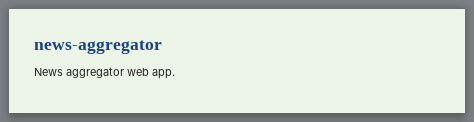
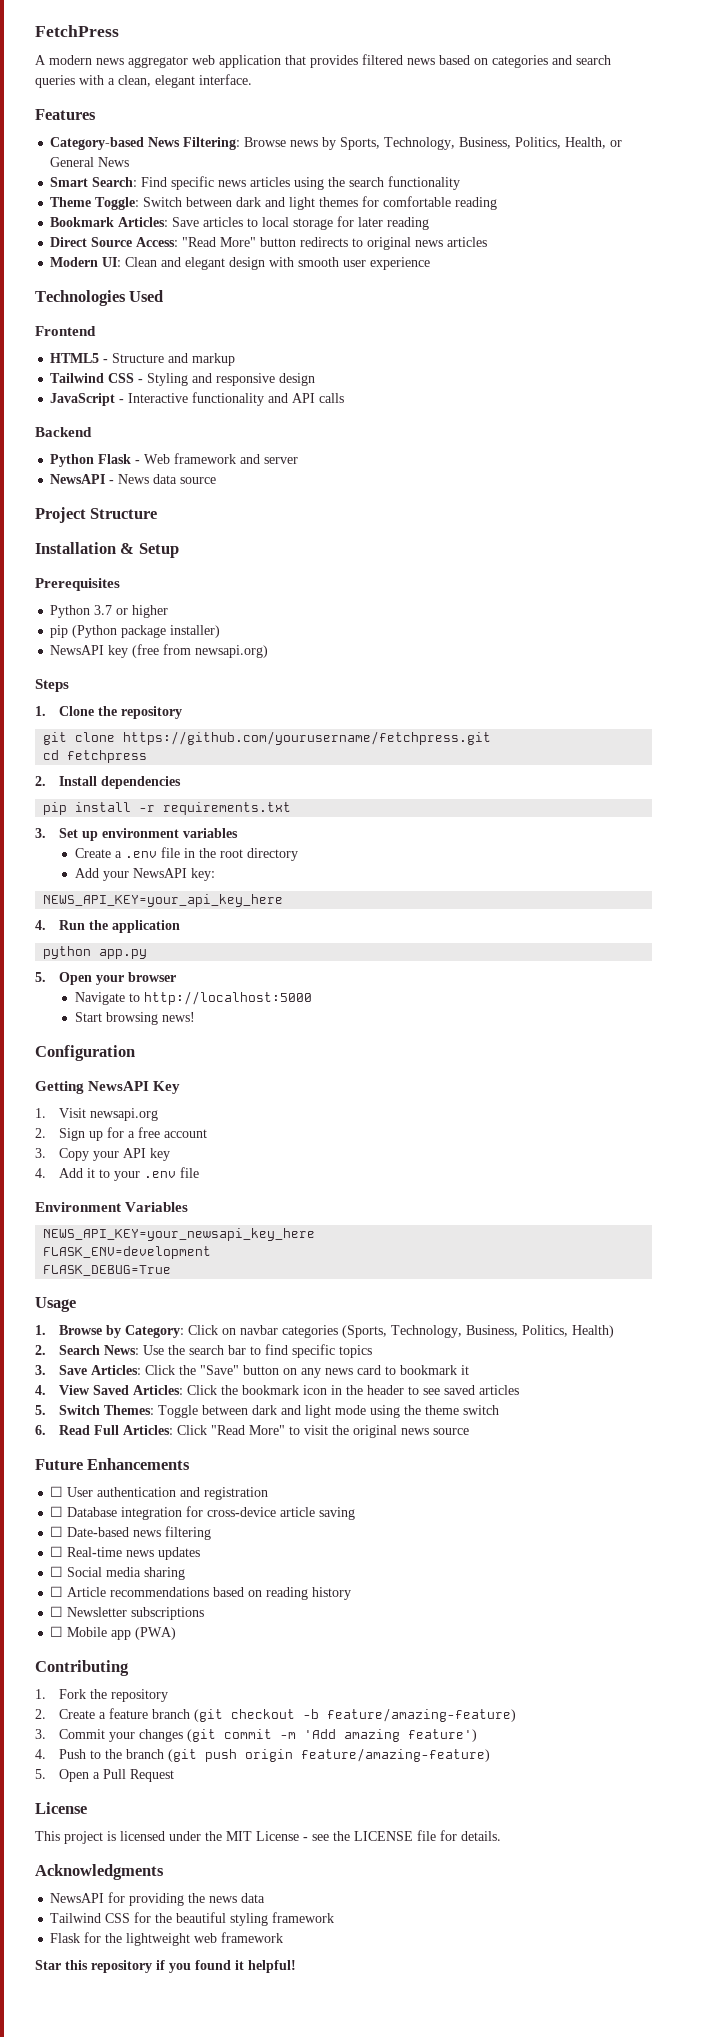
- news-aggregator
- News aggregator web app.
+ FetchPress
+ A modern news aggregator web application that provides filtered news based on categories and search queries with a clean, elegant interface.
+ Features
+ Category-based News Filtering: Browse news by Sports, Technology, Business, Politics, Health, or General News
+ Smart Search: Find specific news articles using the search functionality
+ Theme Toggle: Switch between dark and light themes for comfortable reading
+ Bookmark Articles: Save articles to local storage for later reading
+ Direct Source Access: "Read More" button redirects to original news articles
+ Modern UI: Clean and elegant design with smooth user experience
+ Technologies Used
+ Frontend
+ HTML5 - Structure and markup
+ Tailwind CSS - Styling and responsive design
+ JavaScript - Interactive functionality and API calls
+ Backend
+ Python Flask - Web framework and server
+ NewsAPI - News data source
+ Project Structure
+ Installation & Setup
+ Prerequisites
+ Python 3.7 or higher
+ pip (Python package installer)
+ NewsAPI key (free from newsapi.org)
+ Steps
+ 1. Clone the repository
+ git clone https://github.com/yourusername/fetchpress.git
+ cd fetchpress
+ 2. Install dependencies
+ pip install -r requirements.txt
+ 3. Set up environment variables
+ Create a .env file in the root directory
+ Add your NewsAPI key:
+ NEWS_API_KEY=your_api_key_here
+ 4. Run the application
+ python app.py
+ 5. Open your browser
+ Navigate to http://localhost:5000
+ Start browsing news!
+ Configuration
+ Getting NewsAPI Key
+ 1. Visit newsapi.org
+ 2. Sign up for a free account
+ 3. Copy your API key
+ 4. Add it to your .env file
+ Environment Variables
+ NEWS_API_KEY=your_newsapi_key_here
+ FLASK_ENV=development
+ FLASK_DEBUG=True
+ Usage
+ 1. Browse by Category: Click on navbar categories (Sports, Technology, Business, Politics, Health)
+ 2. Search News: Use the search bar to find specific topics
+ 3. Save Articles: Click the "Save" button on any news card to bookmark it
+ 4. View Saved Articles: Click the bookmark icon in the header to see saved articles
+ 5. Switch Themes: Toggle between dark and light mode using the theme switch
+ 6. Read Full Articles: Click "Read More" to visit the original news source
+ Future Enhancements
+ ☐ User authentication and registration
+ ☐ Database integration for cross-device article saving
+ ☐ Date-based news filtering
+ ☐ Real-time news updates
+ ☐ Social media sharing
+ ☐ Article recommendations based on reading history
+ ☐ Newsletter subscriptions
+ ☐ Mobile app (PWA)
+ Contributing
+ 1. Fork the repository
+ 2. Create a feature branch (git checkout -b feature/amazing-feature)
+ 3. Commit your changes (git commit -m 'Add amazing feature')
+ 4. Push to the branch (git push origin feature/amazing-feature)
+ 5. Open a Pull Request
+ License
+ This project is licensed under the MIT License - see the LICENSE file for details.
+ Acknowledgments
+ NewsAPI for providing the news data
+ Tailwind CSS for the beautiful styling framework
+ Flask for the lightweight web framework
+ Star this repository if you found it helpful!

